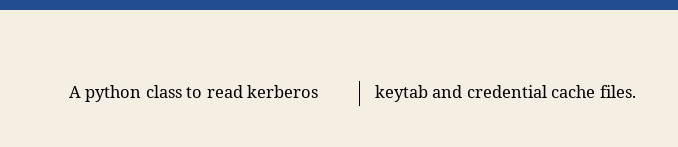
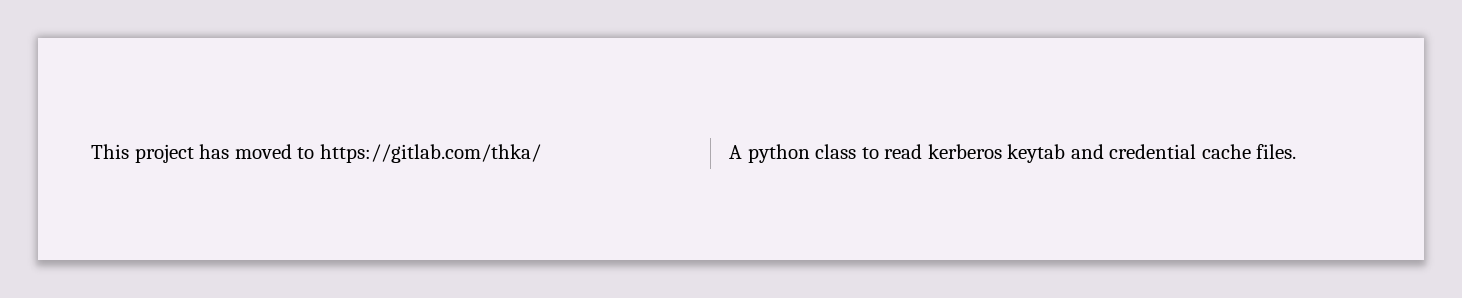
+ This project has moved to https://gitlab.com/thka/

